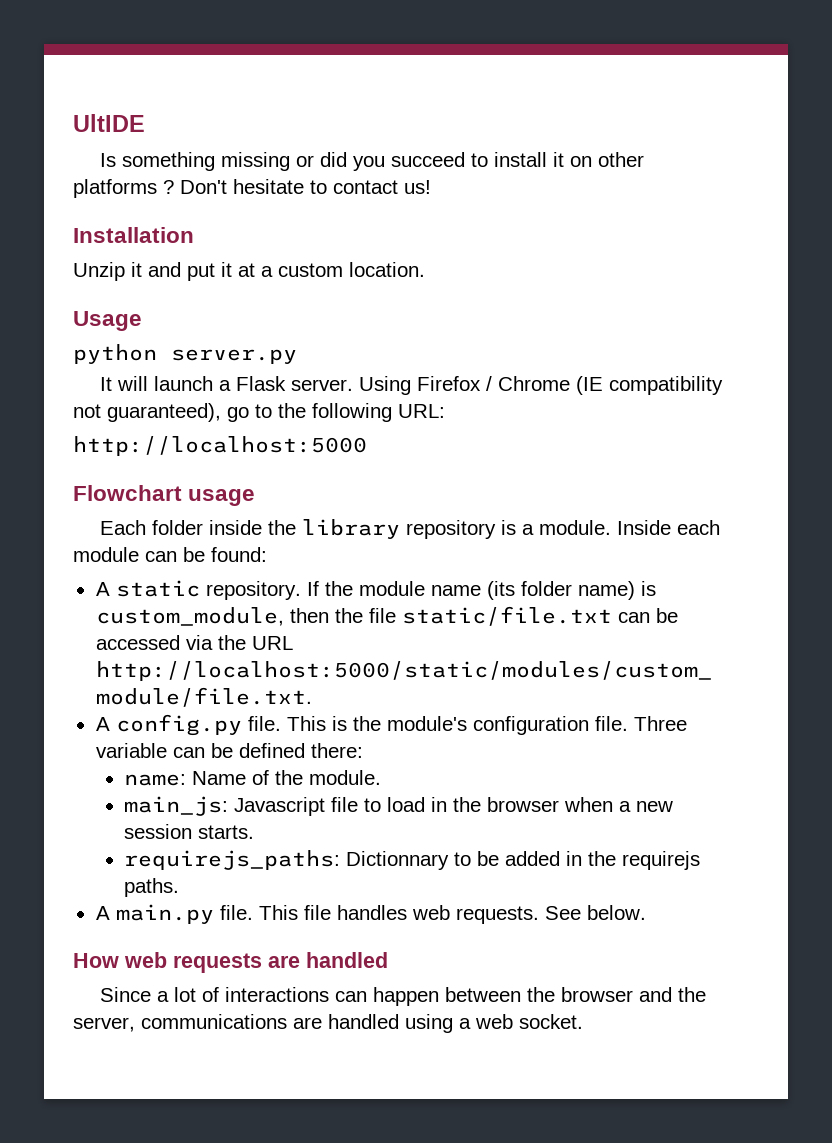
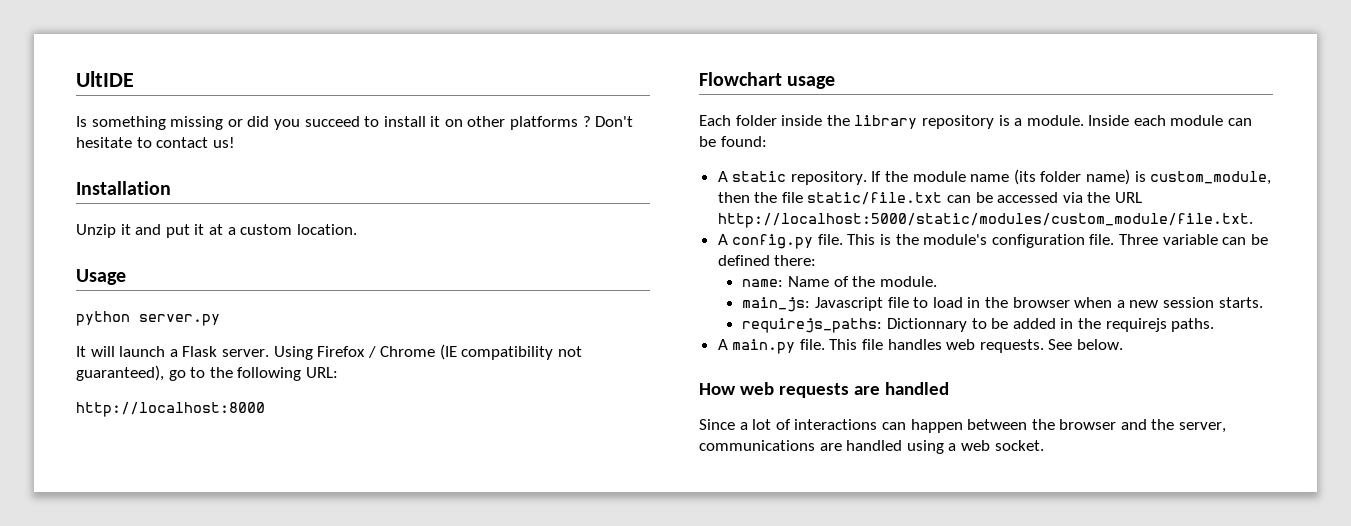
- http://localhost:5000
+ http://localhost:8000

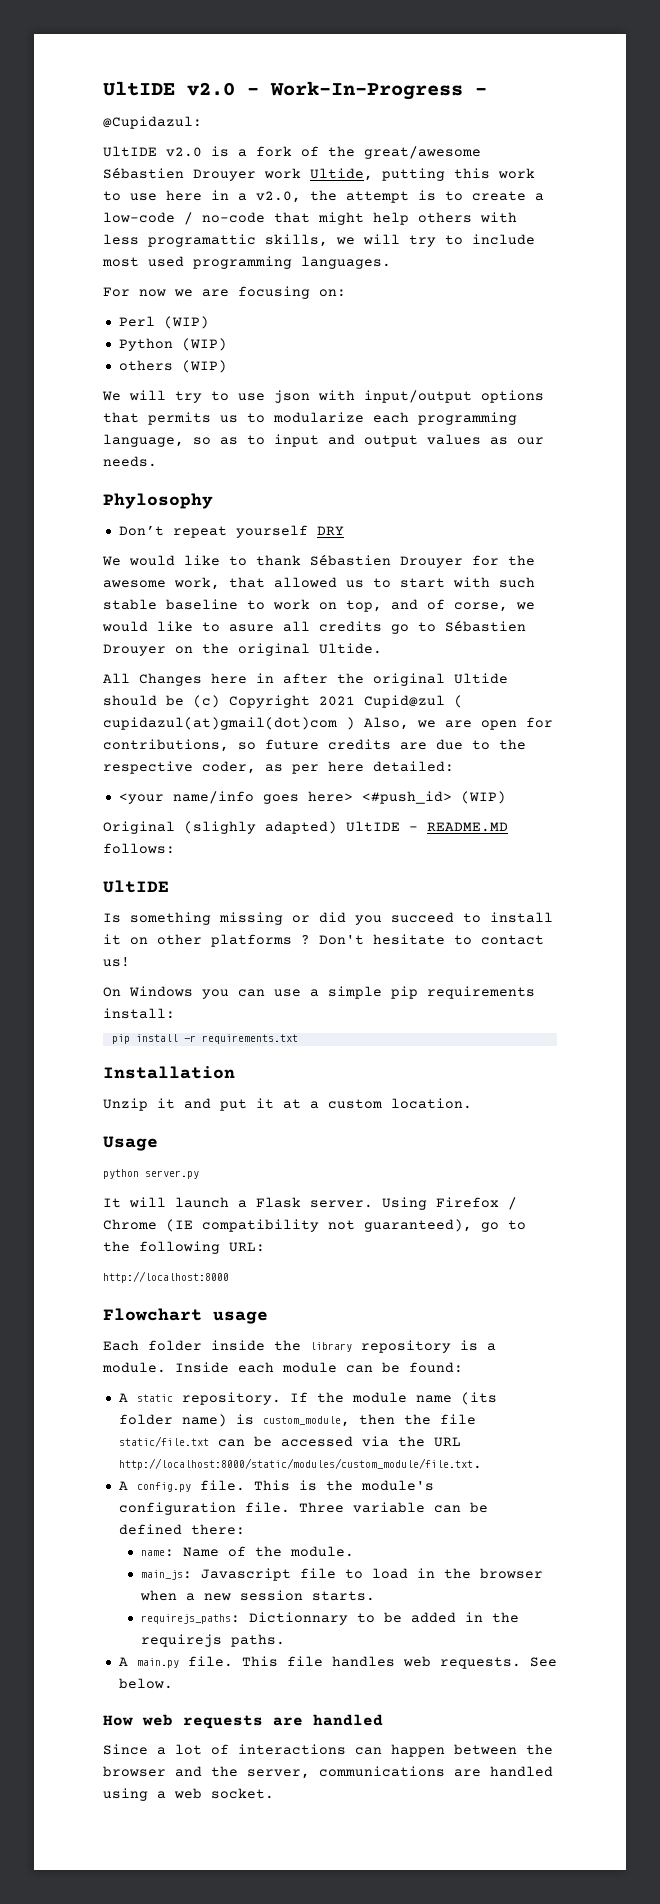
+ UltIDE v2.0 - Work-In-Progress -
+ @Cupidazul:
+ UltIDE v2.0 is a fork of the great/awesome Sébastien Drouyer work Ultide, putting this work to use here in a v2.0, the attempt is to create a low-code / no-code that might help others with less programattic skills, we will try to include most used programming languages.
+ For now we are focusing on:
+ Perl (WIP)
+ Python (WIP)
+ others (WIP)
+ We will try to use json with input/output options that permits us to modularize each programming language, so as to input and output values as our needs.
+ Phylosophy
+ Don’t repeat yourself DRY
+ We would like to thank Sébastien Drouyer for the awesome work, that allowed us to start with such stable baseline to work on top, and of corse, we would like to asure all credits go to Sébastien Drouyer on the original Ultide.
+ All Changes here in after the original Ultide should be (c) Copyright 2021 Cupid@zul ( cupidazul(at)gmail(dot)com ) Also, we are open for contributions, so future credits are due to the respective coder, as per here detailed:
+ <your name/info goes here> <#push_id> (WIP)
+ Original (slighly adapted) UltIDE - README.MD follows:
+ On Windows you can use a simple pip requirements install:
+ pip install -r requirements.txt
- If the module name (its folder name) is custom_module, then the file static/file.txt can be accessed via the URL http://localhost:5000/static/modules/custom_module/file.txt.
+ If the module name (its folder name) is custom_module, then the file static/file.txt can be accessed via the URL http://localhost:8000/static/modules/custom_module/file.txt.

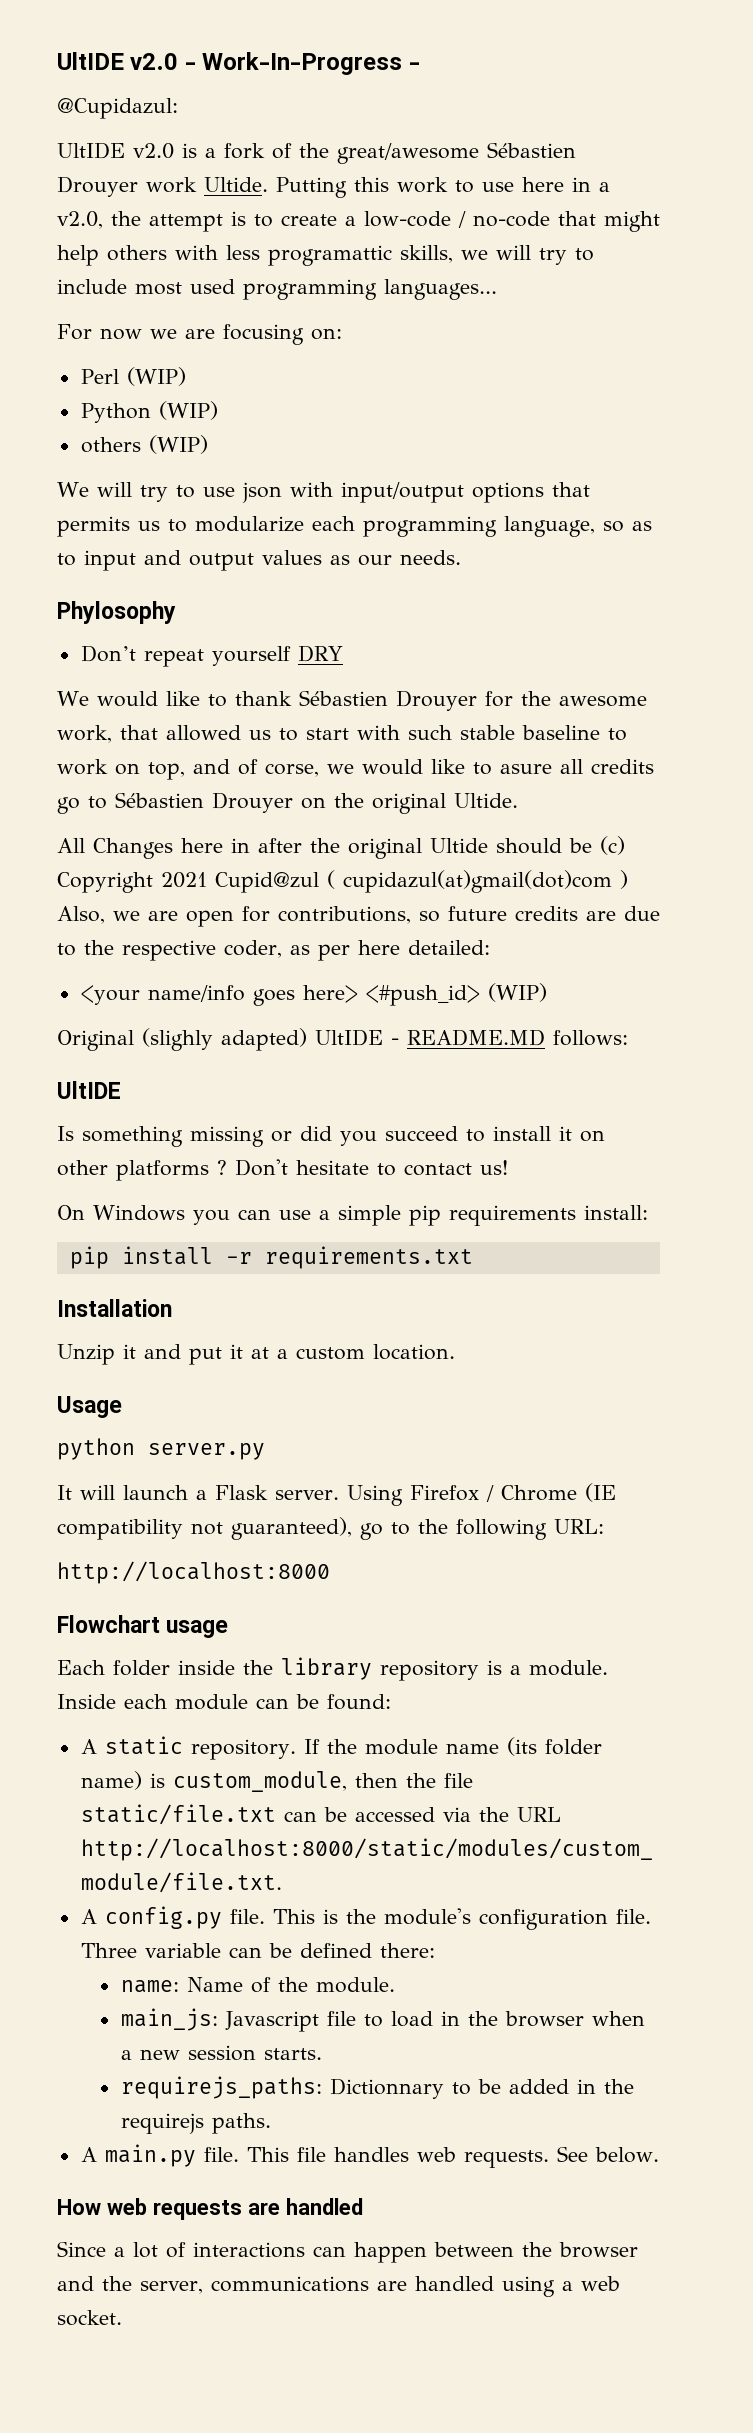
- UltIDE v2.0 is a fork of the great/awesome Sébastien Drouyer work Ultide, putting this work to use here in a v2.0, the attempt is to create a low-code / no-code that might help others with less programattic skills, we will try to include most used programming languages.
+ UltIDE v2.0 is a fork of the great/awesome Sébastien Drouyer work Ultide. Putting this work to use here in a v2.0, the attempt is to create a low-code / no-code that might help others with less programattic skills, we will try to include most used programming languages...

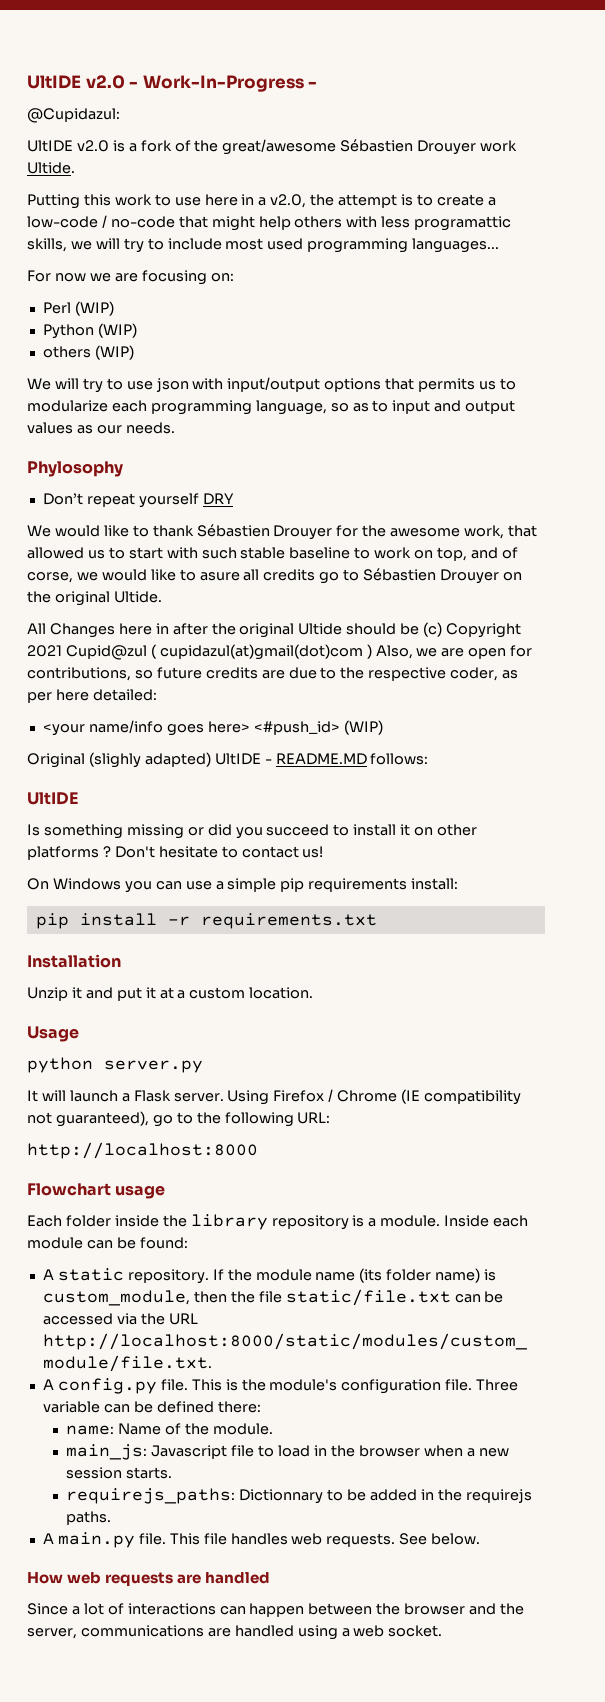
- UltIDE v2.0 is a fork of the great/awesome Sébastien Drouyer work Ultide. Putting this work to use here in a v2.0, the attempt is to create a low-code / no-code that might help others with less programattic skills, we will try to include most used programming languages...
+ UltIDE v2.0 is a fork of the great/awesome Sébastien Drouyer work Ultide.
+ Putting this work to use here in a v2.0, the attempt is to create a low-code / no-code that might help others with less programattic skills, we will try to include most used programming languages...

